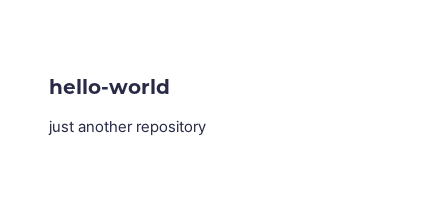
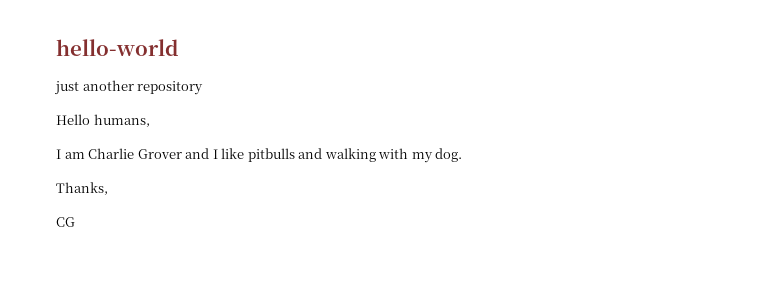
+ Hello humans,
+ I am Charlie Grover and I like pitbulls and walking with my dog.
+ Thanks,
+ CG

